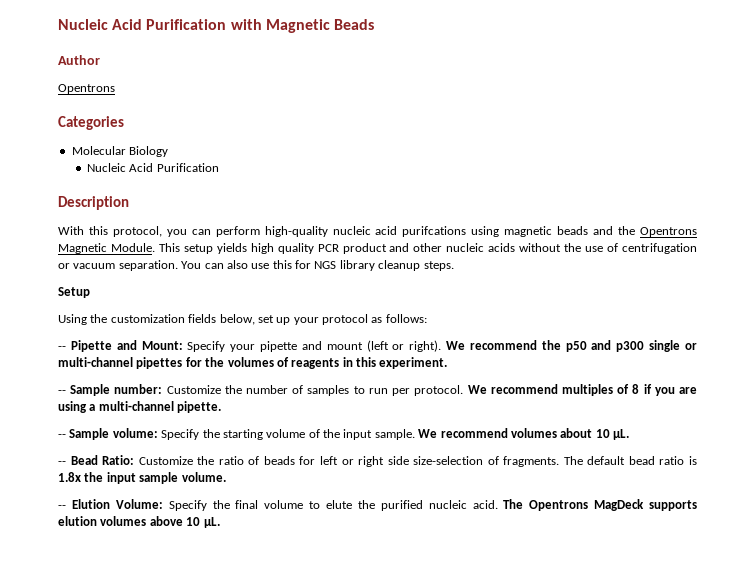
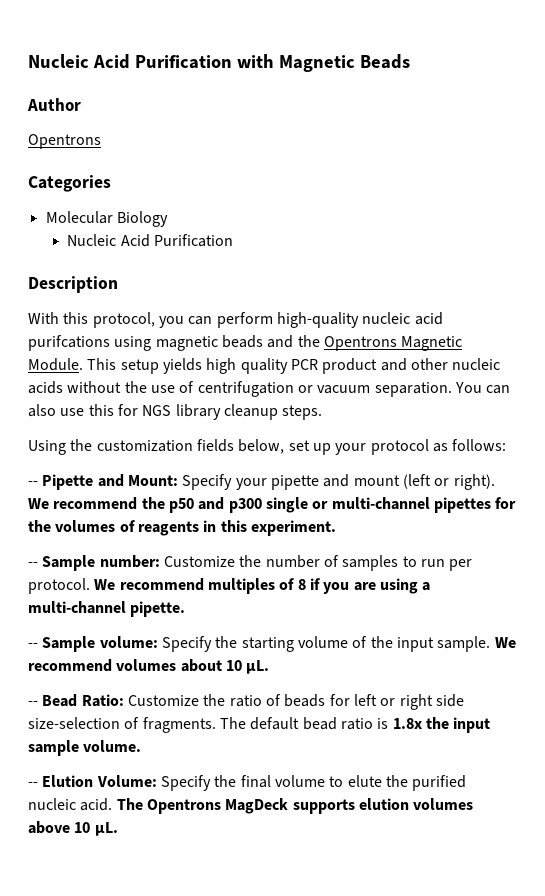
- Setup

